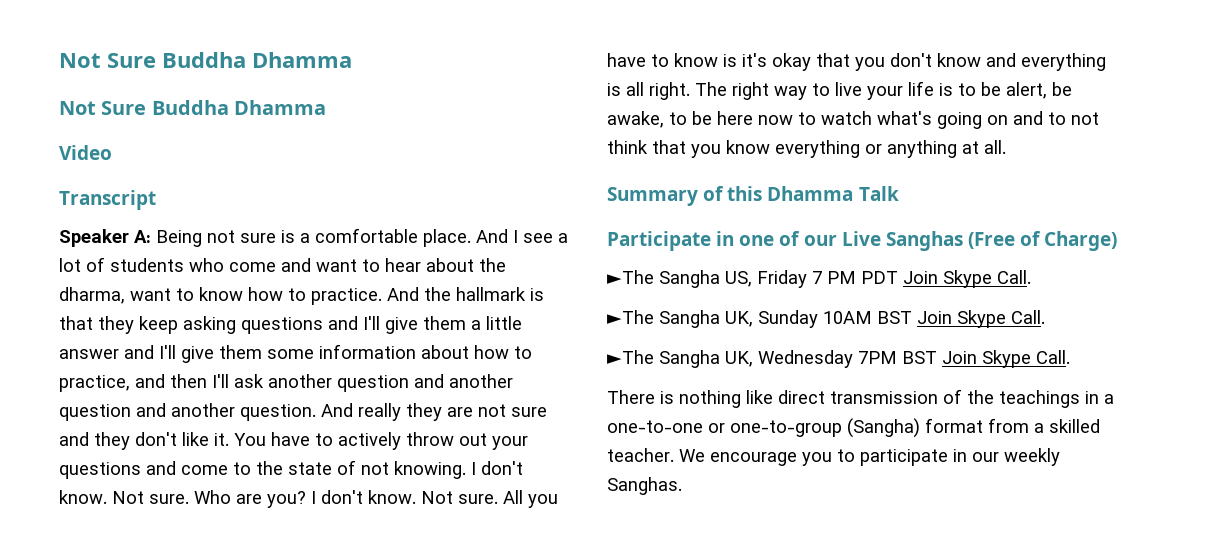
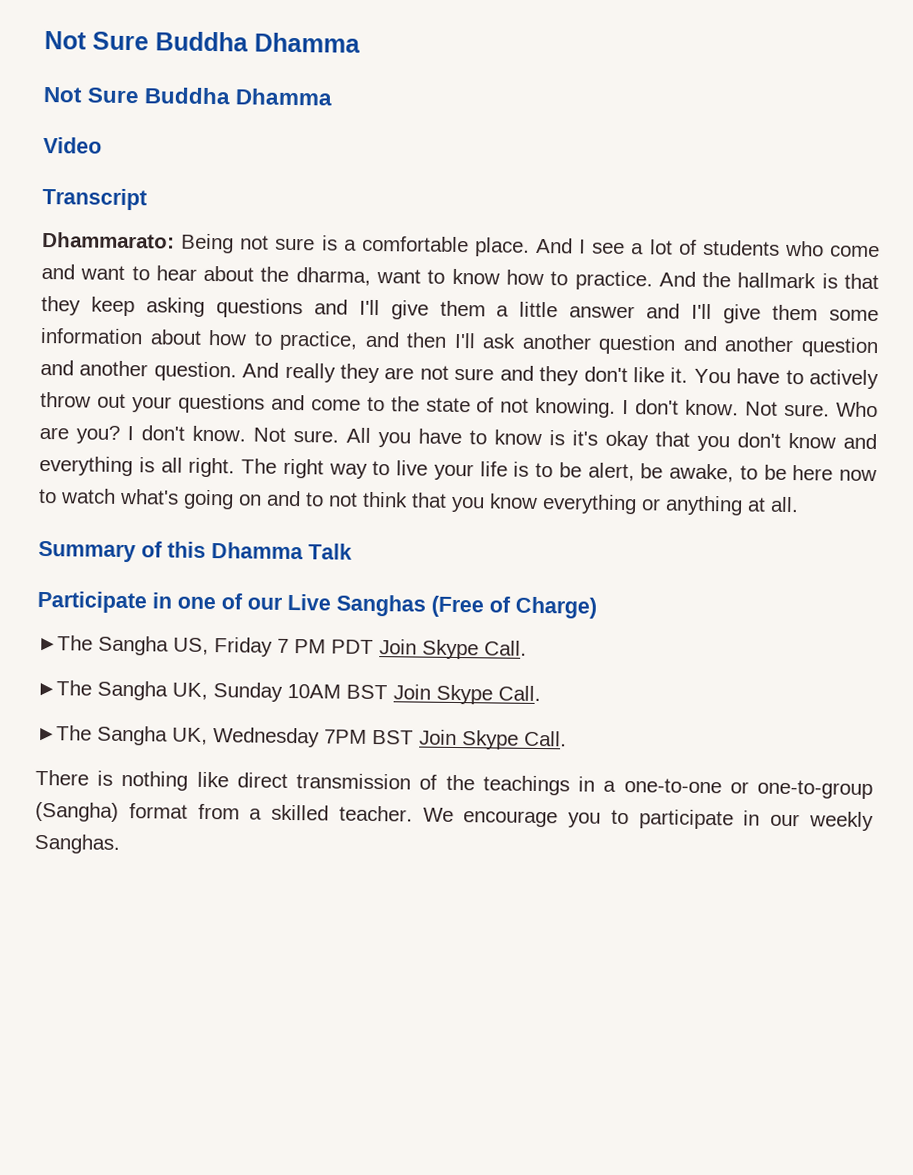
- Speaker A: Being not sure is a comfortable place.
+ Dhammarato: Being not sure is a comfortable place.

